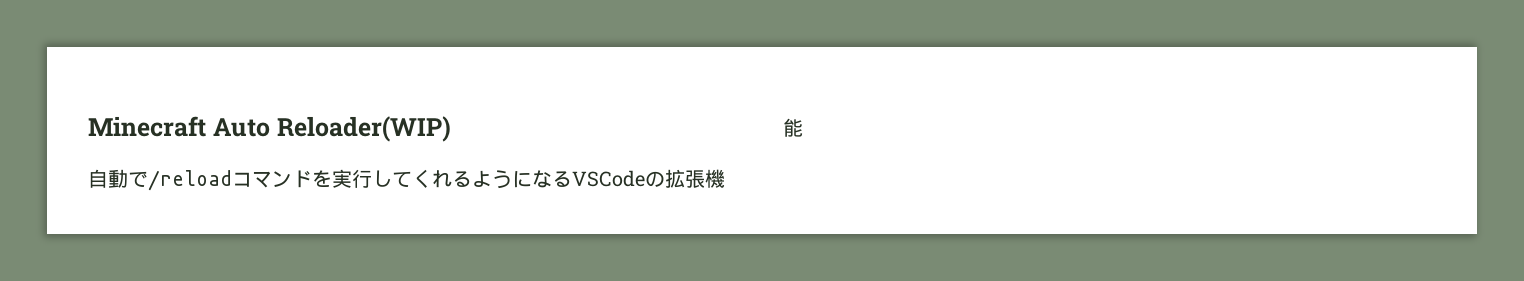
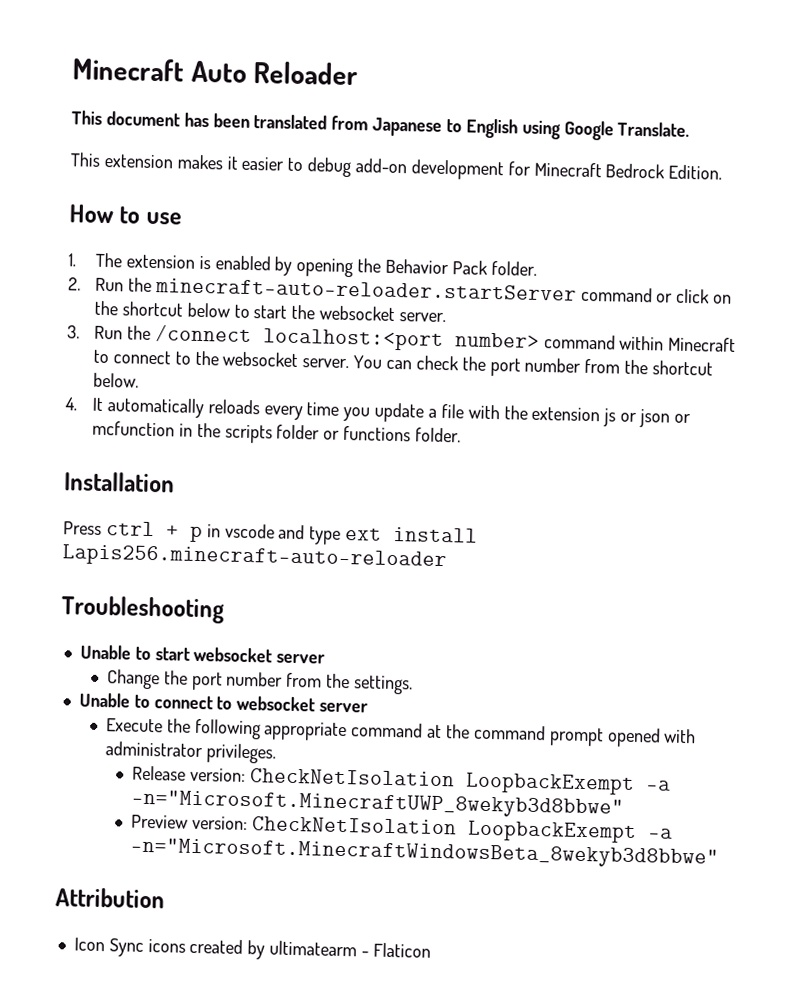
- Minecraft Auto Reloader(WIP)
- 自動で/reloadコマンドを実行してくれるようになるVSCodeの拡張機能
+ Minecraft Auto Reloader
+ This document has been translated from Japanese to English using Google Translate.
+ This extension makes it easier to debug add-on development for Minecraft Bedrock Edition.
+ How to use
+ 1. The extension is enabled by opening the Behavior Pack folder.
+ 2. Run the minecraft-auto-reloader.startServer command or click on the shortcut below to start the websocket server.
+ 3. Run the /connect localhost:<port number> command within Minecraft to connect to the websocket server. You can check the port number from the shortcut below.
+ 4. It automatically reloads every time you update a file with the extension js or json or mcfunction in the scripts folder or functions folder.
+ Installation
+ Press ctrl + p in vscode and type ext install Lapis256.minecraft-auto-reloader
+ Troubleshooting
+ Unable to start websocket server
+ Change the port number from the settings.
+ Unable to connect to websocket server
+ Execute the following appropriate command at the command prompt opened with administrator privileges.
+ Release version: CheckNetIsolation LoopbackExempt -a -n="Microsoft.MinecraftUWP_8wekyb3d8bbwe"
+ Preview version: CheckNetIsolation LoopbackExempt -a -n="Microsoft.MinecraftWindowsBeta_8wekyb3d8bbwe"
+ Attribution
+ Icon Sync icons created by ultimatearm - Flaticon

